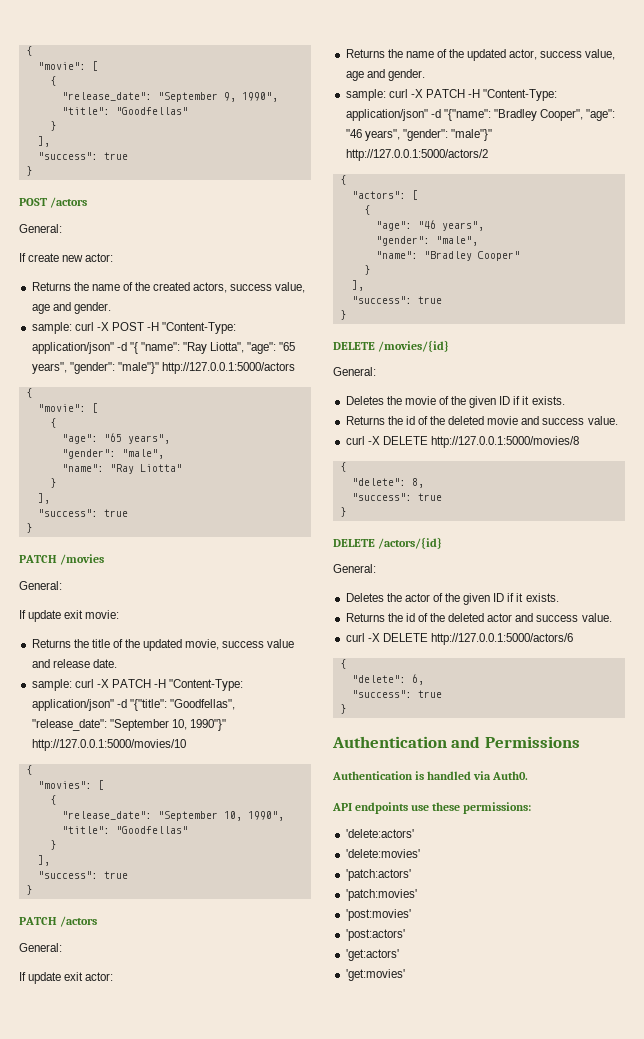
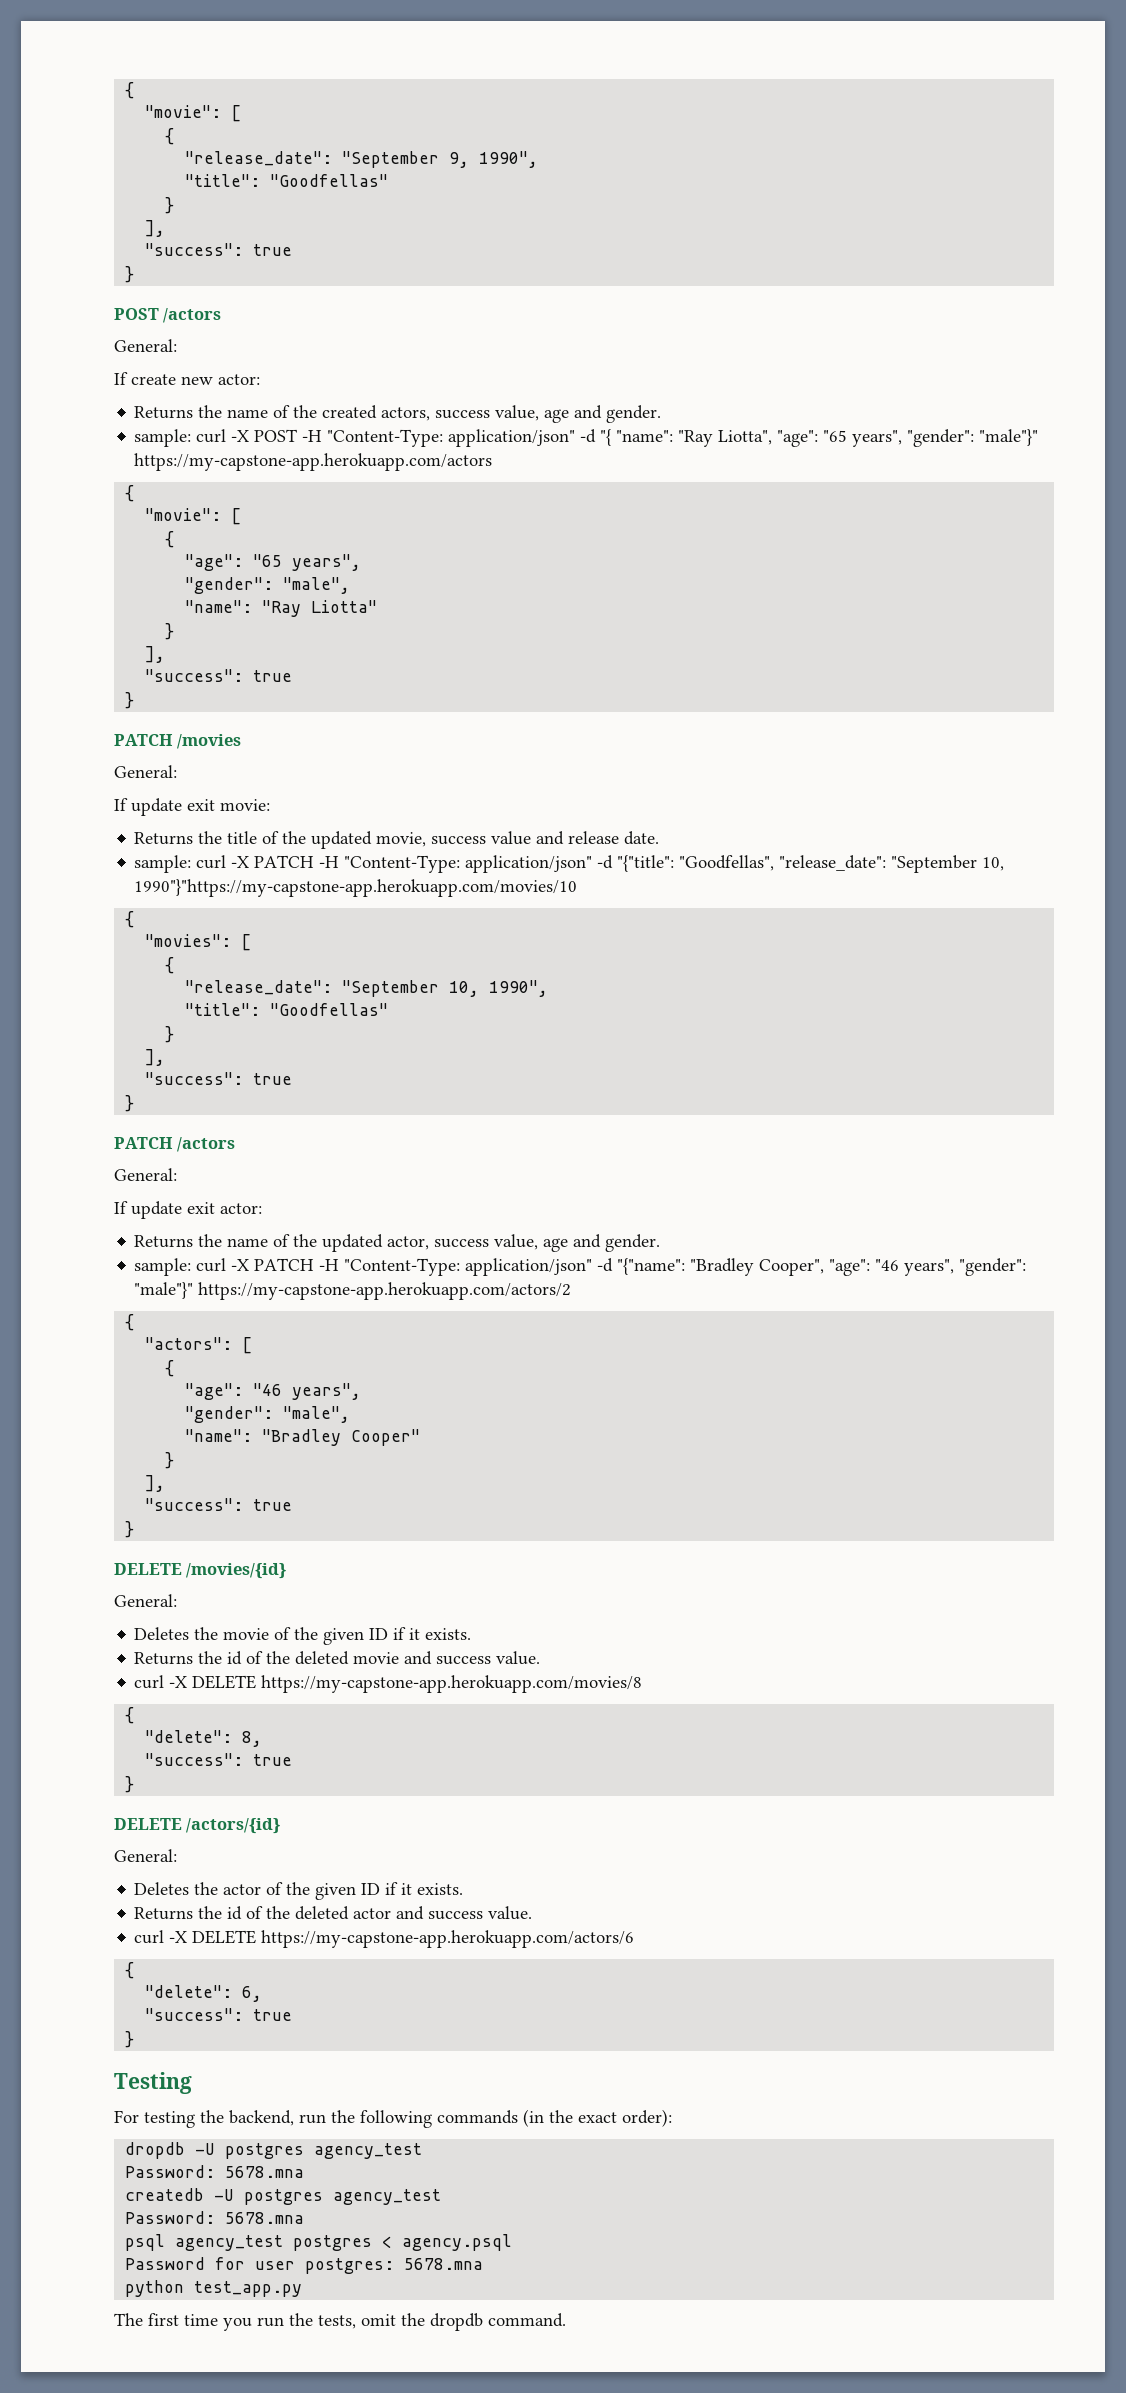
- sample: curl -X POST -H "Content-Type: application/json" -d "{ "name": "Ray Liotta", "age": "65 years", "gender": "male"}" http://127.0.0.1:5000/actors
+ sample: curl -X POST -H "Content-Type: application/json" -d "{ "name": "Ray Liotta", "age": "65 years", "gender": "male"}" https://my-capstone-app.herokuapp.com/actors
- sample: curl -X PATCH -H "Content-Type: application/json" -d "{"title": "Goodfellas", "release_date": "September 10, 1990"}" http://127.0.0.1:5000/movies/10
+ sample: curl -X PATCH -H "Content-Type: application/json" -d "{"title": "Goodfellas", "release_date": "September 10, 1990"}"https://my-capstone-app.herokuapp.com/movies/10
- sample: curl -X PATCH -H "Content-Type: application/json" -d "{"name": "Bradley Cooper", "age": "46 years", "gender": "male"}" http://127.0.0.1:5000/actors/2
+ sample: curl -X PATCH -H "Content-Type: application/json" -d "{"name": "Bradley Cooper", "age": "46 years", "gender": "male"}" https://my-capstone-app.herokuapp.com/actors/2
- curl -X DELETE http://127.0.0.1:5000/movies/8
+ curl -X DELETE https://my-capstone-app.herokuapp.com/movies/8
- curl -X DELETE http://127.0.0.1:5000/actors/6
+ curl -X DELETE https://my-capstone-app.herokuapp.com/actors/6
- Authentication and Permissions
- Authentication is handled via Auth0.
- API endpoints use these permissions:
- 'delete:actors'
- 'delete:movies'
- 'patch:actors'
- 'patch:movies'
- 'post:movies'
- 'post:actors'
- 'get:actors'
- 'get:movies'
+ Testing
+ For testing the backend, run the following commands (in the exact order):
+ dropdb -U postgres agency_test
+ Password: 5678.mna
+ createdb -U postgres agency_test
+ Password: 5678.mna
+ psql agency_test postgres < agency.psql
+ Password for user postgres: 5678.mna
+ python test_app.py
+ The first time you run the tests, omit the dropdb command.

